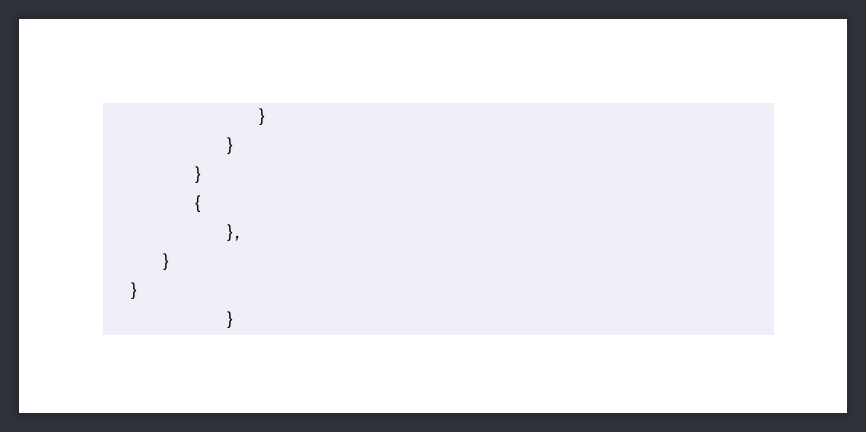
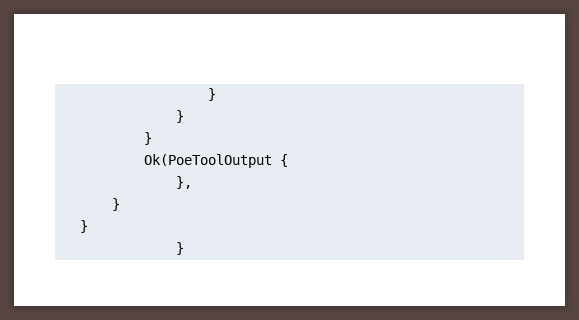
- {
+ Ok(PoeToolOutput {

